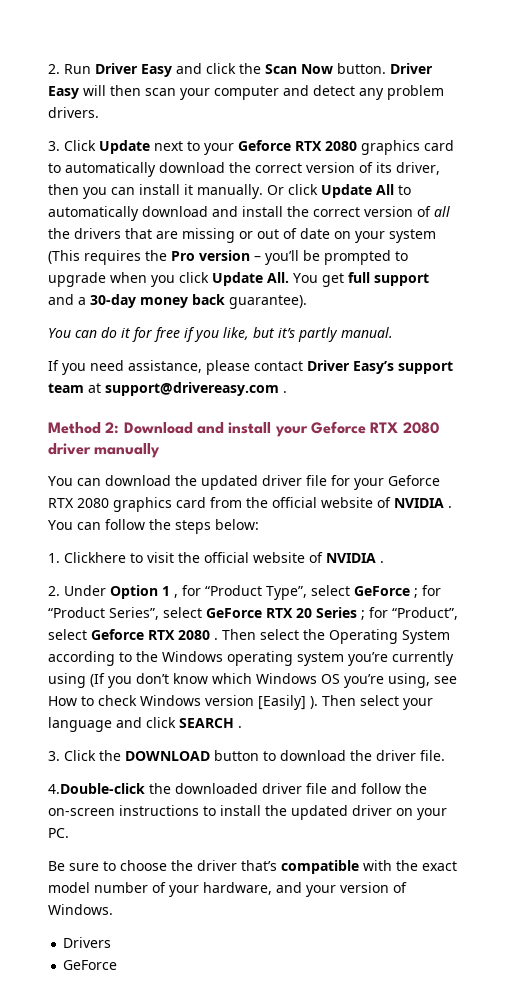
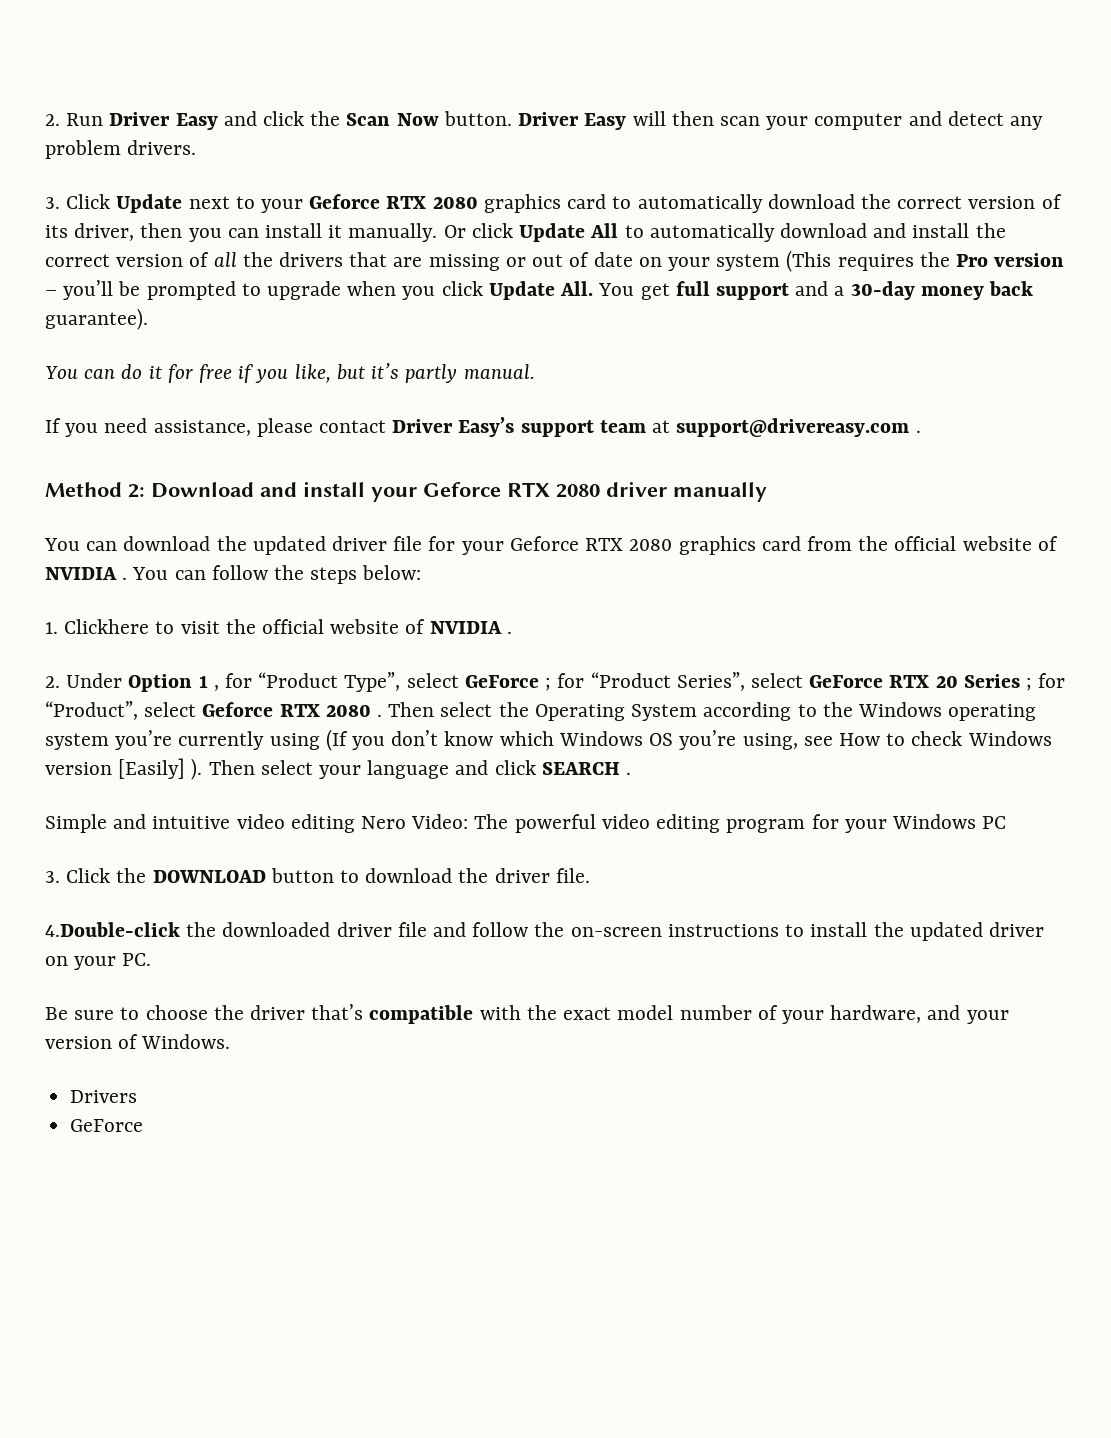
+ Simple and intuitive video editing Nero Video: The powerful video editing program for your Windows PC

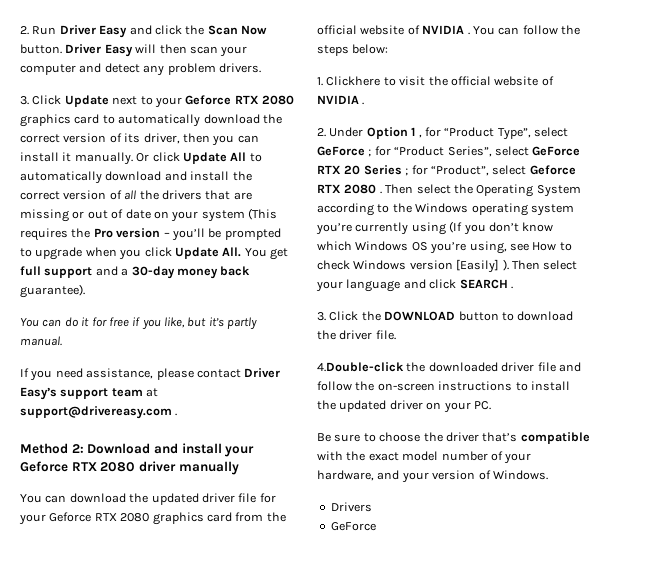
- Simple and intuitive video editing Nero Video: The powerful video editing program for your Windows PC

